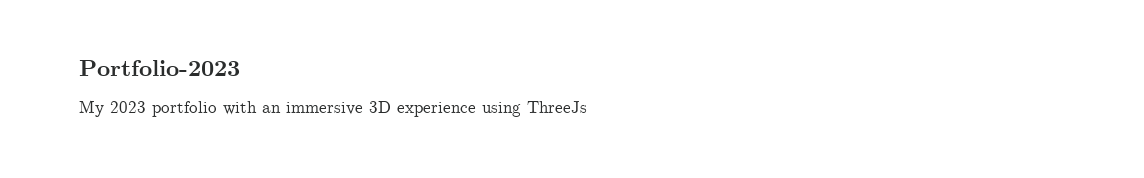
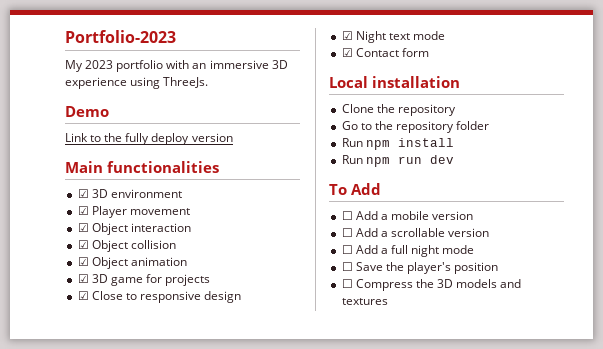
- My 2023 portfolio with an immersive 3D experience using ThreeJs
+ My 2023 portfolio with an immersive 3D experience using ThreeJs.
+ Demo
+ Link to the fully deploy version
+ Main functionalities
+ ☑ 3D environment
+ ☑ Player movement
+ ☑ Object interaction
+ ☑ Object collision
+ ☑ Object animation
+ ☑ 3D game for projects
+ ☑ Close to responsive design
+ ☑ Night text mode
+ ☑ Contact form
+ Local installation
+ Clone the repository
+ Go to the repository folder
+ Run npm install
+ Run npm run dev
+ To Add
+ ☐ Add a mobile version
+ ☐ Add a scrollable version
+ ☐ Add a full night mode
+ ☐ Save the player's position
+ ☐ Compress the 3D models and textures

